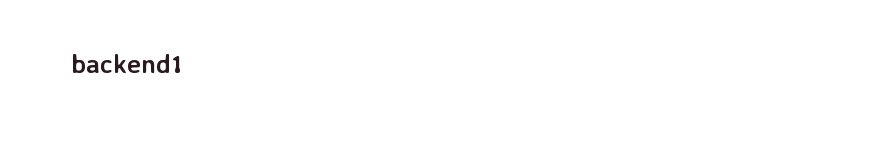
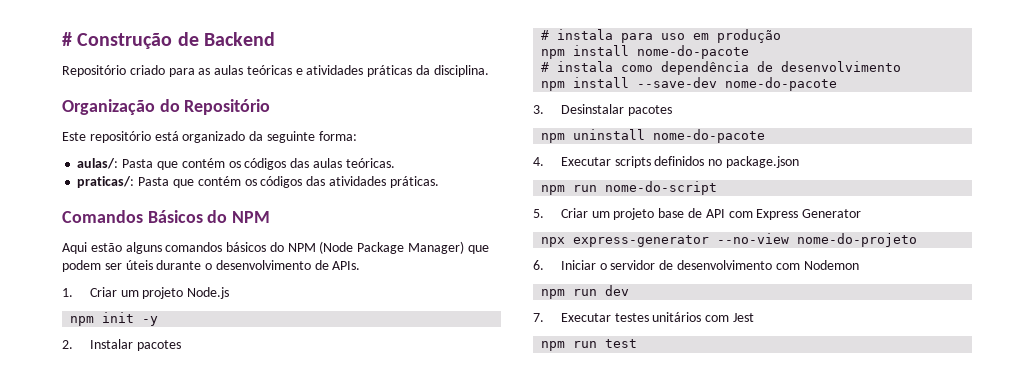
- backend1
+ # Construção de Backend
+ Repositório criado para as aulas teóricas e atividades práticas da disciplina.
+ Organização do Repositório
+ Este repositório está organizado da seguinte forma:
+ aulas/: Pasta que contém os códigos das aulas teóricas.
+ praticas/: Pasta que contém os códigos das atividades práticas.
+ Comandos Básicos do NPM
+ Aqui estão alguns comandos básicos do NPM (Node Package Manager) que podem ser úteis durante o desenvolvimento de APIs.
+ 1. Criar um projeto Node.js
+ npm init -y
+ 2. Instalar pacotes
+ # instala para uso em produção
+ npm install nome-do-pacote
+ # instala como dependência de desenvolvimento
+ npm install --save-dev nome-do-pacote
+ 3. Desinstalar pacotes
+ npm uninstall nome-do-pacote
+ 4. Executar scripts definidos no package.json
+ npm run nome-do-script
+ 5. Criar um projeto base de API com Express Generator
+ npx express-generator --no-view nome-do-projeto
+ 6. Iniciar o servidor de desenvolvimento com Nodemon
+ npm run dev
+ 7. Executar testes unitários com Jest
+ npm run test

